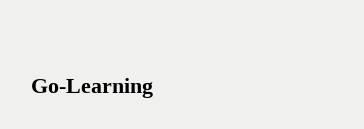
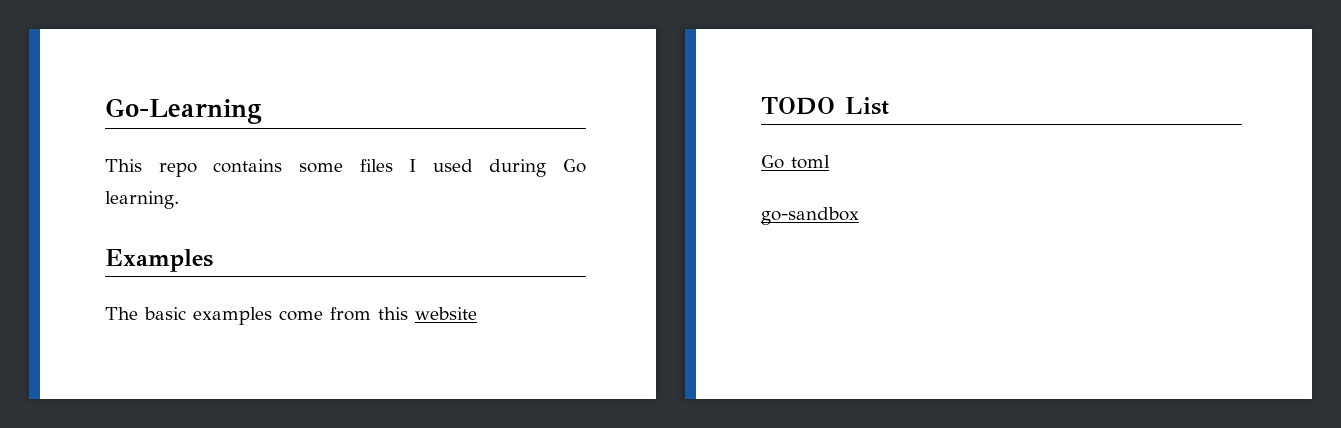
+ This repo contains some files I used during Go learning.
+ Examples
+ The basic examples come from this website
+ TODO List
+ Go toml
+ go-sandbox

